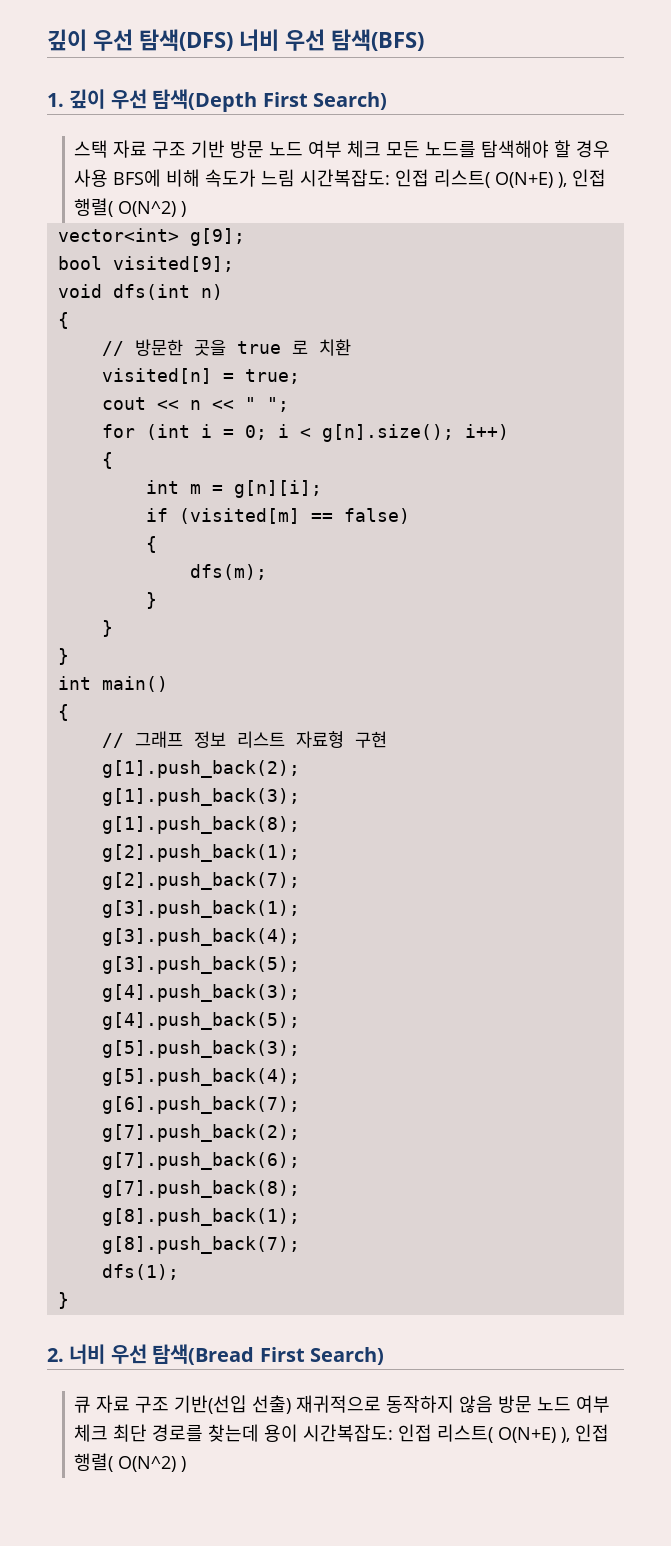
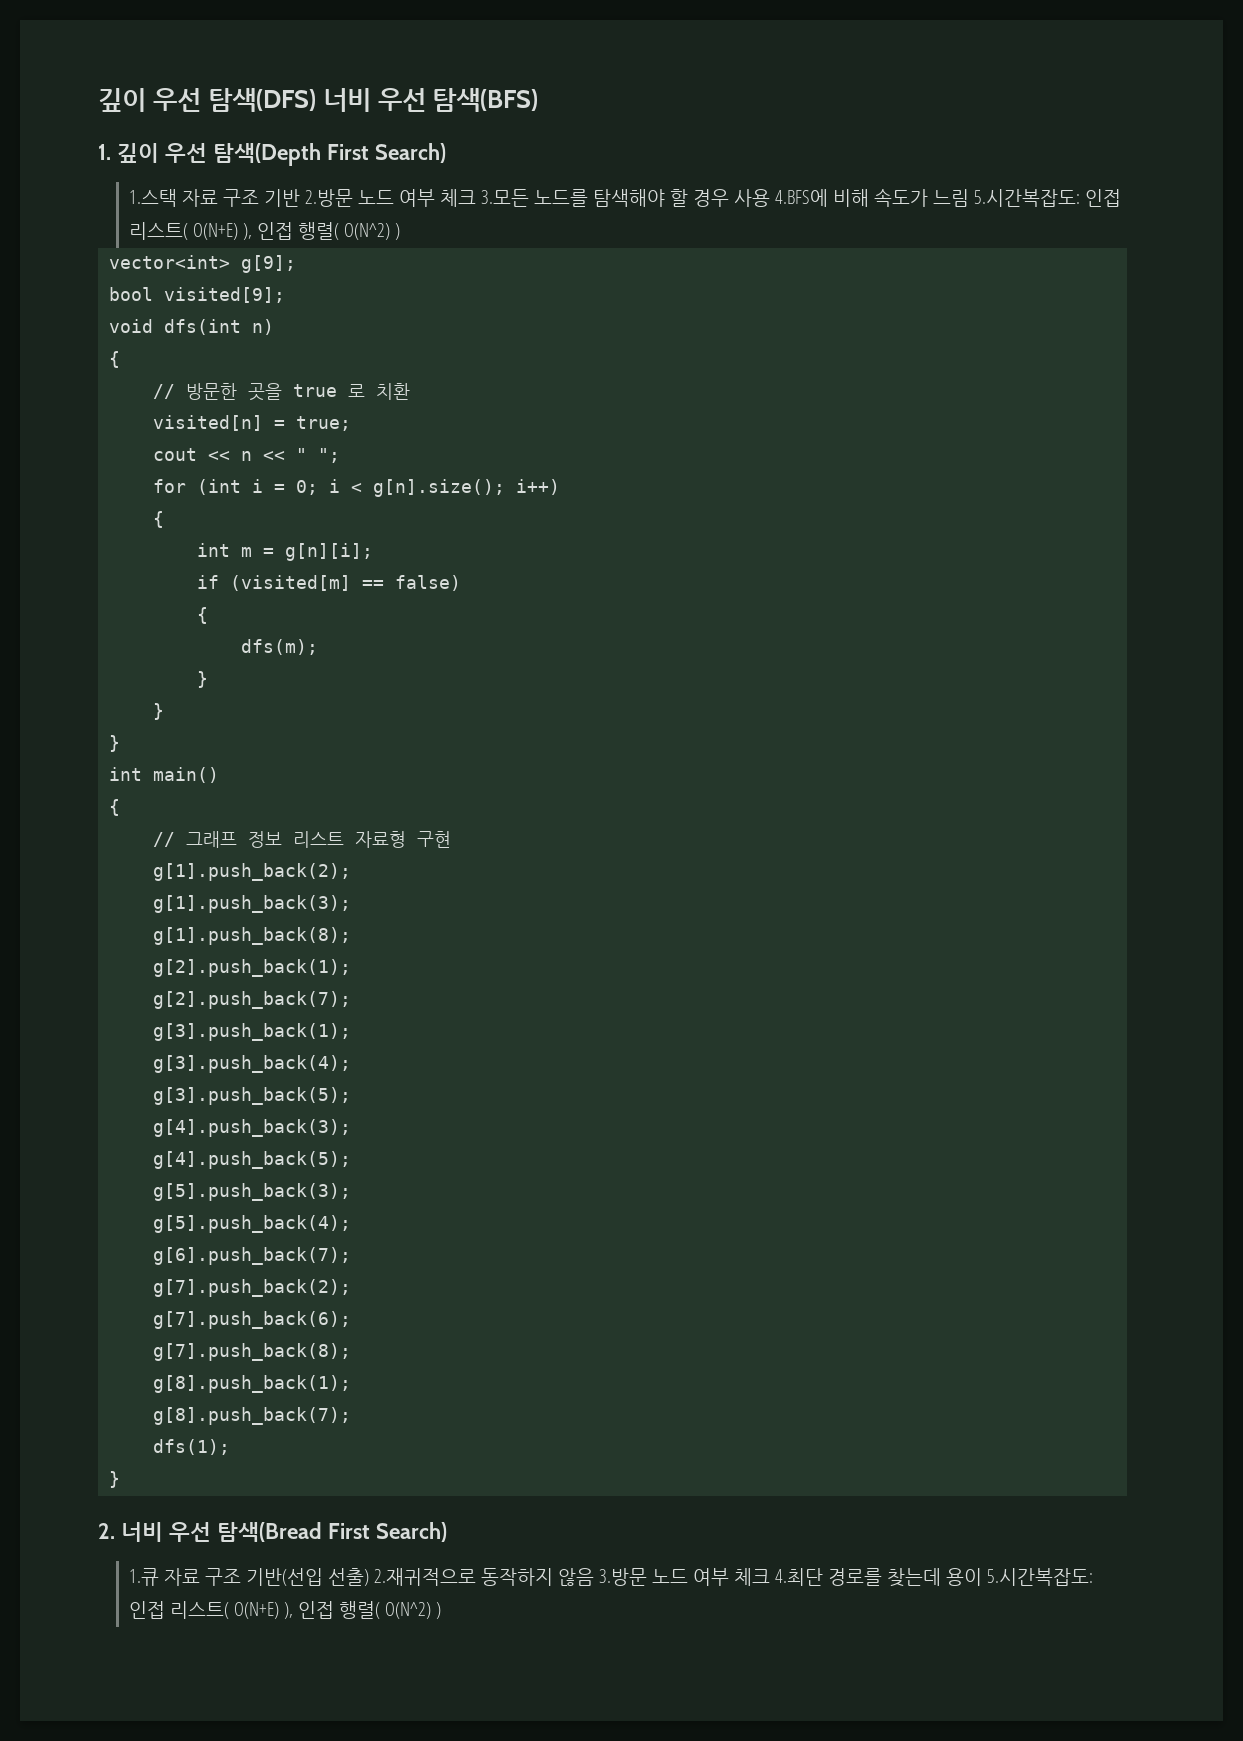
- 스택 자료 구조 기반 방문 노드 여부 체크 모든 노드를 탐색해야 할 경우 사용 BFS에 비해 속도가 느림 시간복잡도: 인접 리스트( O(N+E) ), 인접 행렬( O(N^2) )
+ 1.스택 자료 구조 기반 2.방문 노드 여부 체크 3.모든 노드를 탐색해야 할 경우 사용 4.BFS에 비해 속도가 느림 5.시간복잡도: 인접 리스트( O(N+E) ), 인접 행렬( O(N^2) )
- 큐 자료 구조 기반(선입 선출) 재귀적으로 동작하지 않음 방문 노드 여부 체크 최단 경로를 찾는데 용이 시간복잡도: 인접 리스트( O(N+E) ), 인접 행렬( O(N^2) )
+ 1.큐 자료 구조 기반(선입 선출) 2.재귀적으로 동작하지 않음 3.방문 노드 여부 체크 4.최단 경로를 찾는데 용이 5.시간복잡도: 인접 리스트( O(N+E) ), 인접 행렬( O(N^2) )

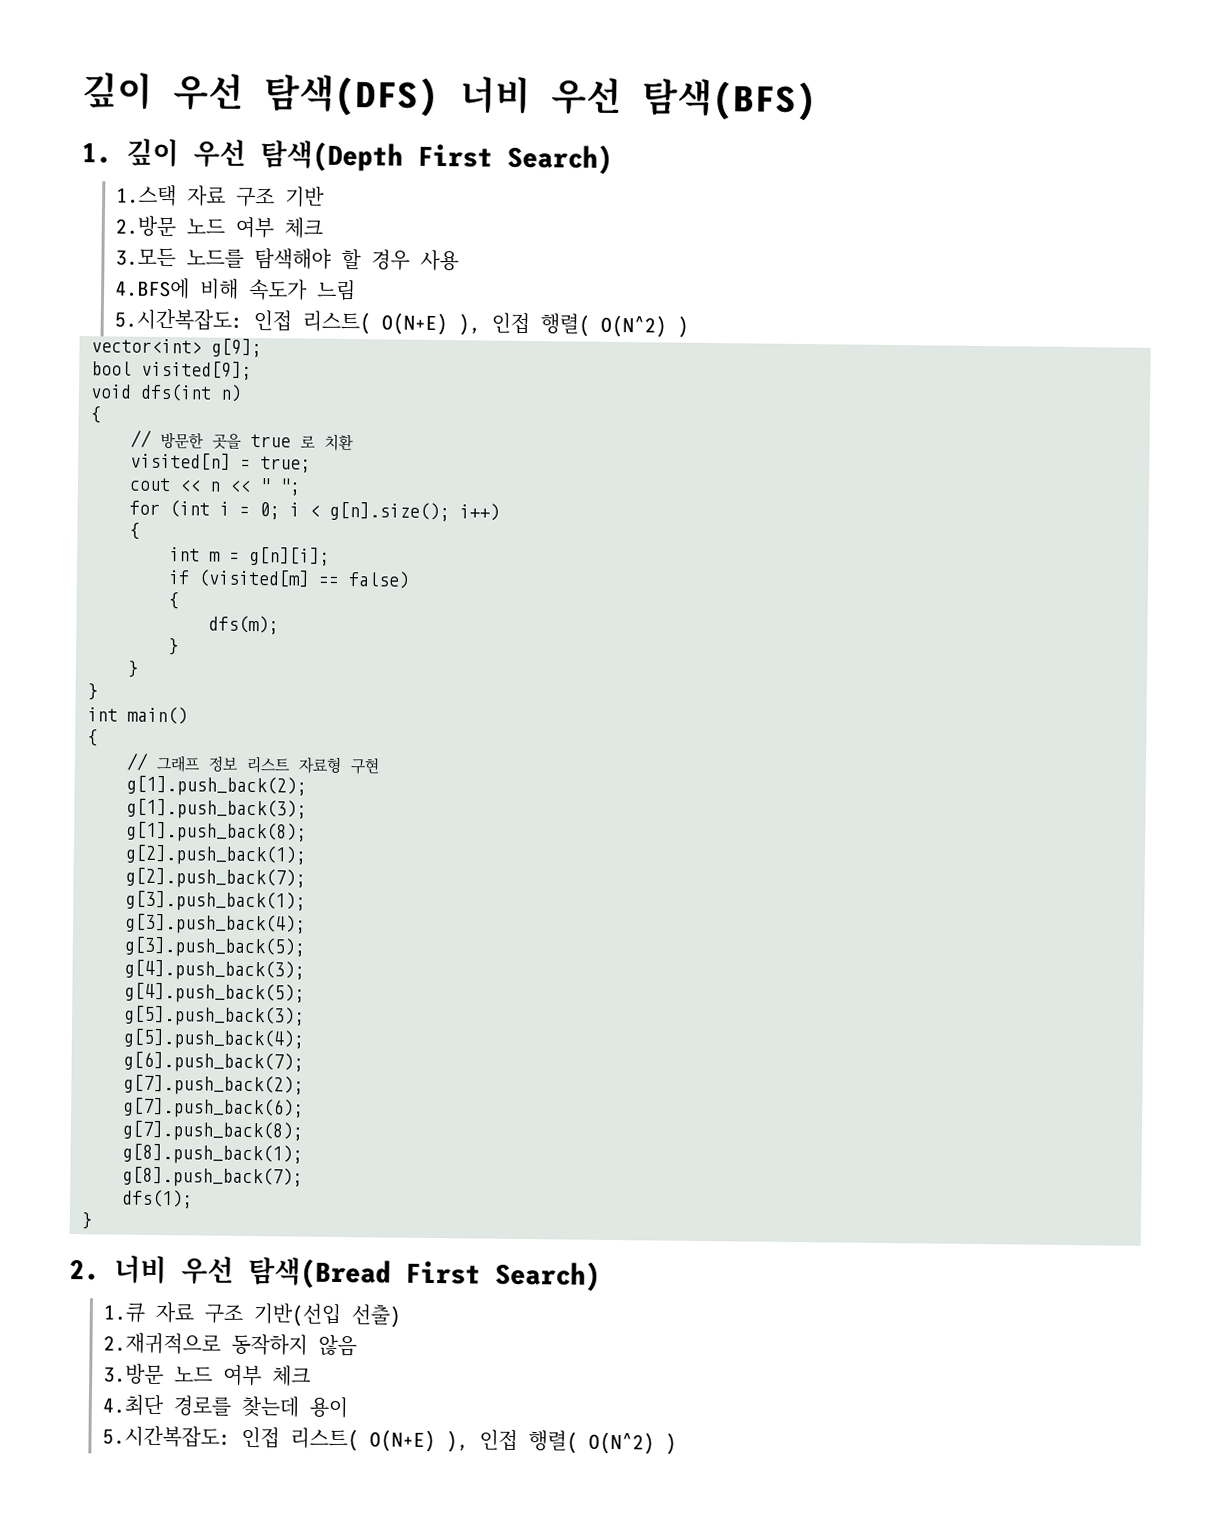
- 1.스택 자료 구조 기반 2.방문 노드 여부 체크 3.모든 노드를 탐색해야 할 경우 사용 4.BFS에 비해 속도가 느림 5.시간복잡도: 인접 리스트( O(N+E) ), 인접 행렬( O(N^2) )
+ 1.스택 자료 구조 기반
+ 2.방문 노드 여부 체크
+ 3.모든 노드를 탐색해야 할 경우 사용
+ 4.BFS에 비해 속도가 느림
+ 5.시간복잡도: 인접 리스트( O(N+E) ), 인접 행렬( O(N^2) )
- 1.큐 자료 구조 기반(선입 선출) 2.재귀적으로 동작하지 않음 3.방문 노드 여부 체크 4.최단 경로를 찾는데 용이 5.시간복잡도: 인접 리스트( O(N+E) ), 인접 행렬( O(N^2) )
+ 1.큐 자료 구조 기반(선입 선출)
+ 2.재귀적으로 동작하지 않음
+ 3.방문 노드 여부 체크
+ 4.최단 경로를 찾는데 용이
+ 5.시간복잡도: 인접 리스트( O(N+E) ), 인접 행렬( O(N^2) )

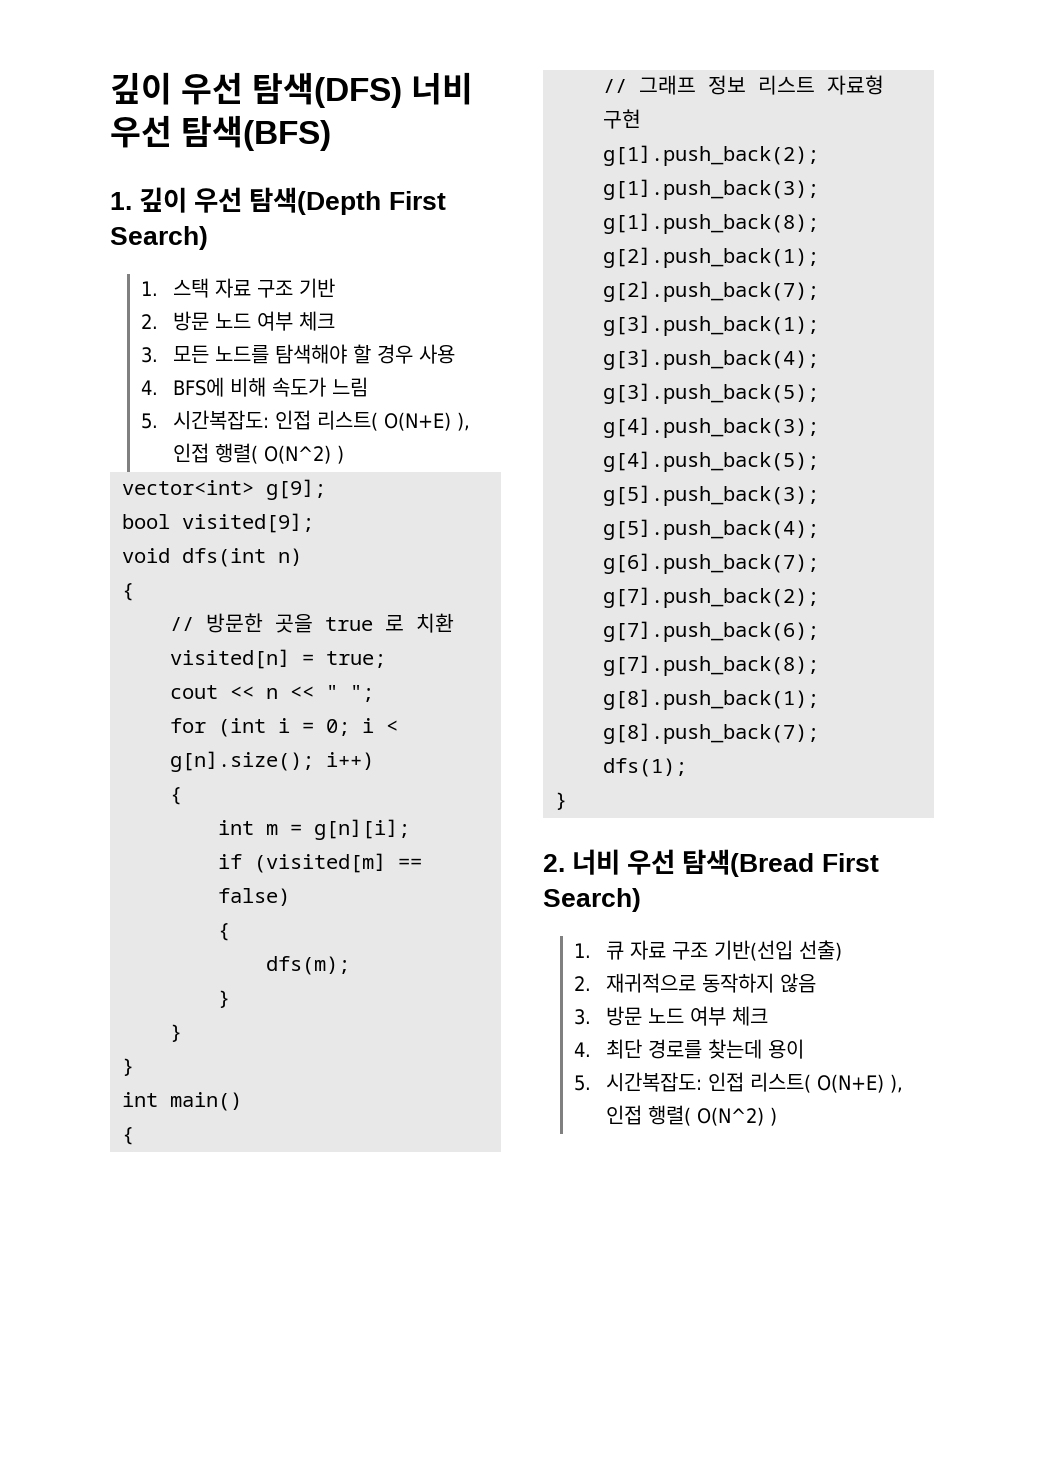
- 1.스택 자료 구조 기반
+ 1. 스택 자료 구조 기반
- 2.방문 노드 여부 체크
- 3.모든 노드를 탐색해야 할 경우 사용
+ 2. 방문 노드 여부 체크
+ 3. 모든 노드를 탐색해야 할 경우 사용
- 4.BFS에 비해 속도가 느림
- 5.시간복잡도: 인접 리스트( O(N+E) ), 인접 행렬( O(N^2) )
+ 4. BFS에 비해 속도가 느림
+ 5. 시간복잡도: 인접 리스트( O(N+E) ), 인접 행렬( O(N^2) )
- 1.큐 자료 구조 기반(선입 선출)
+ 1. 큐 자료 구조 기반(선입 선출)
- 2.재귀적으로 동작하지 않음
+ 2. 재귀적으로 동작하지 않음
- 3.방문 노드 여부 체크
- 4.최단 경로를 찾는데 용이
- 5.시간복잡도: 인접 리스트( O(N+E) ), 인접 행렬( O(N^2) )
+ 3. 방문 노드 여부 체크
+ 4. 최단 경로를 찾는데 용이
+ 5. 시간복잡도: 인접 리스트( O(N+E) ), 인접 행렬( O(N^2) )

